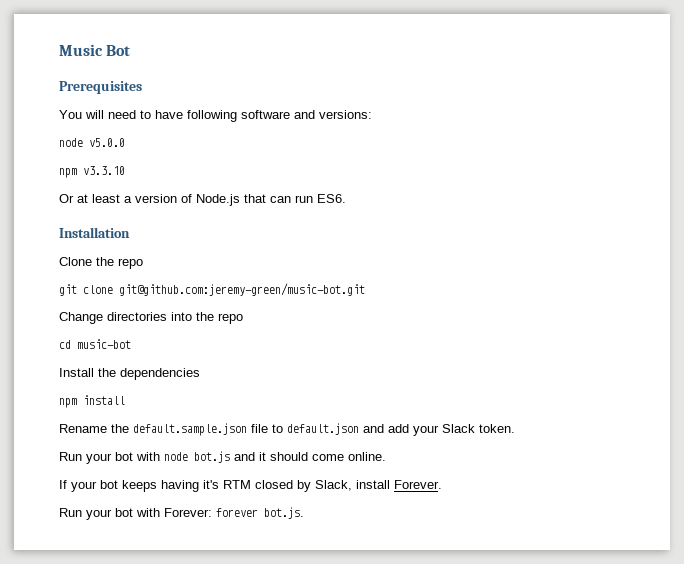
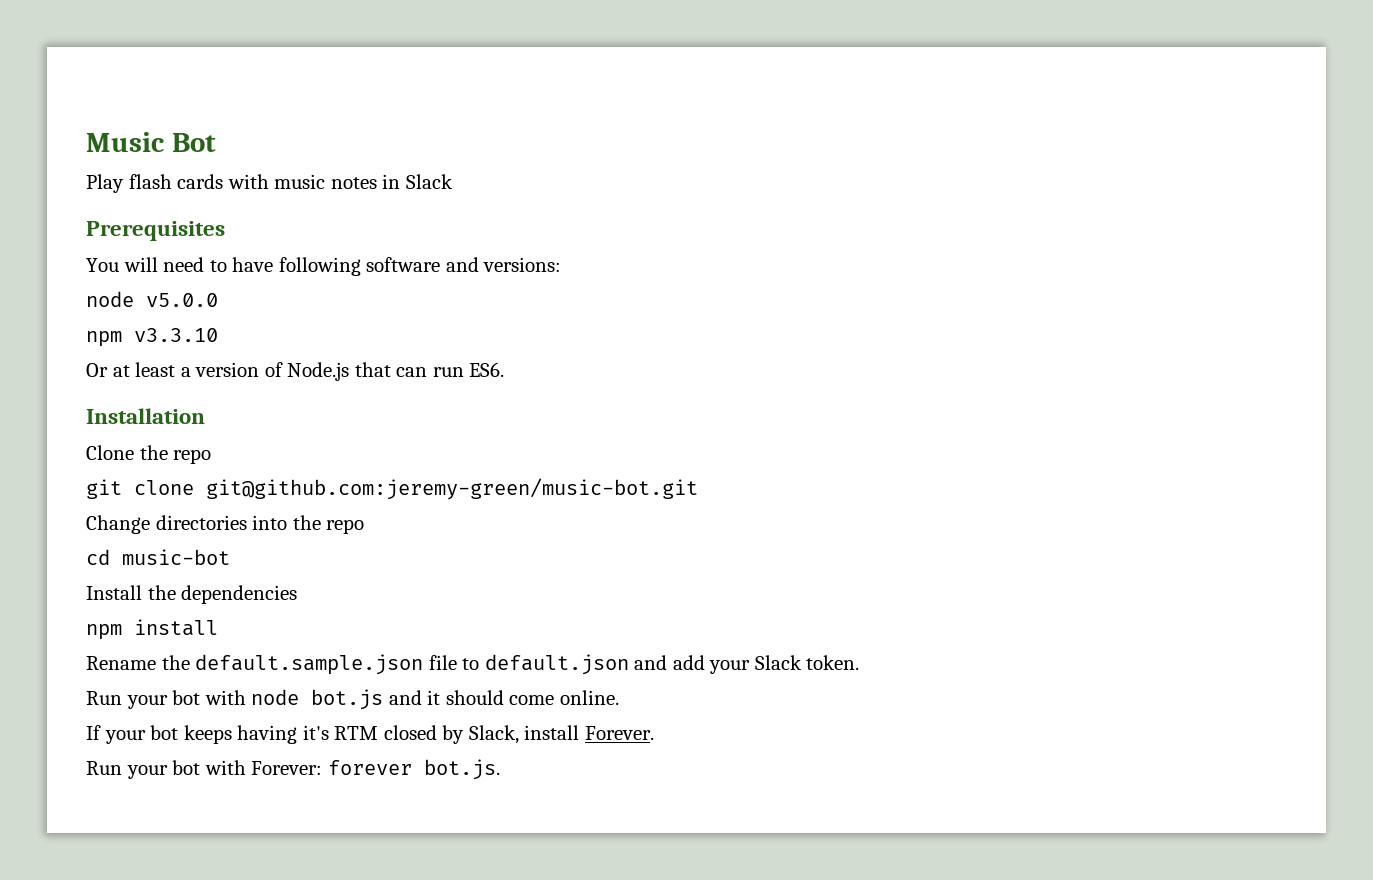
+ Play flash cards with music notes in Slack

